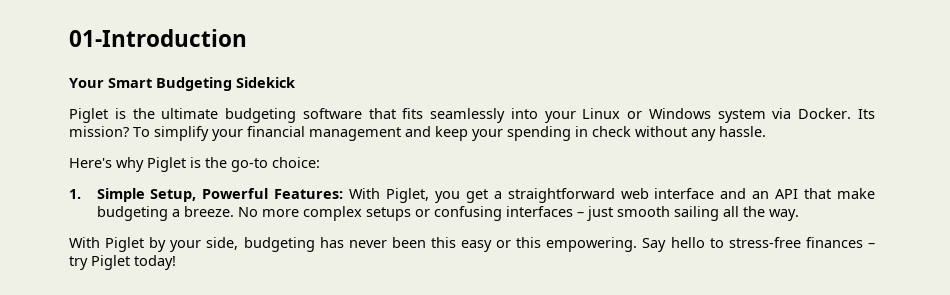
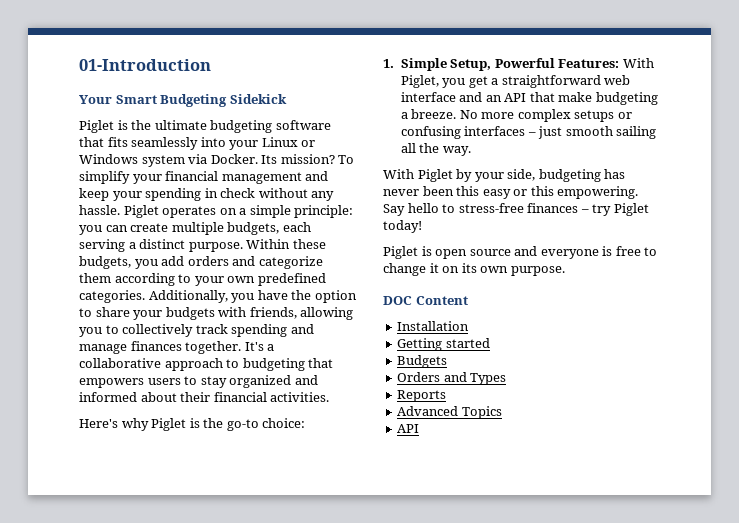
+ Piglet operates on a simple principle: you can create multiple budgets, each serving a distinct purpose. Within these budgets, you add orders and categorize them according to your own predefined categories. Additionally, you have the option to share your budgets with friends, allowing you to collectively track spending and manage finances together. It's a collaborative approach to budgeting that empowers users to stay organized and informed about their financial activities.
+ Piglet is open source and everyone is free to change it on its own purpose.
+ DOC Content
+ Installation
+ Getting started
+ Budgets
+ Orders and Types
+ Reports
+ Advanced Topics
+ API

